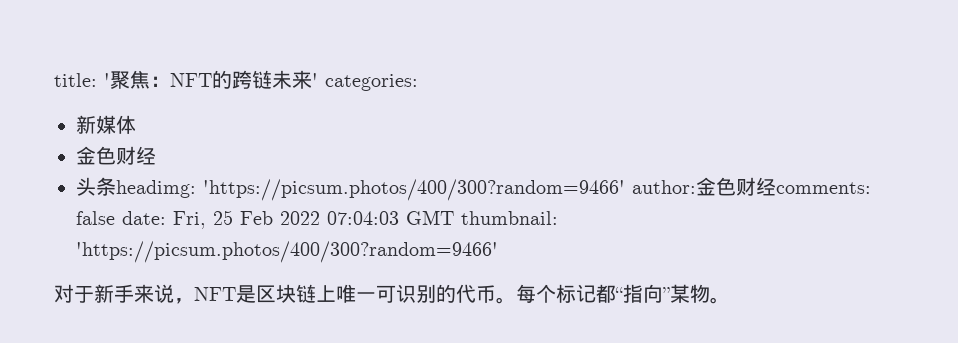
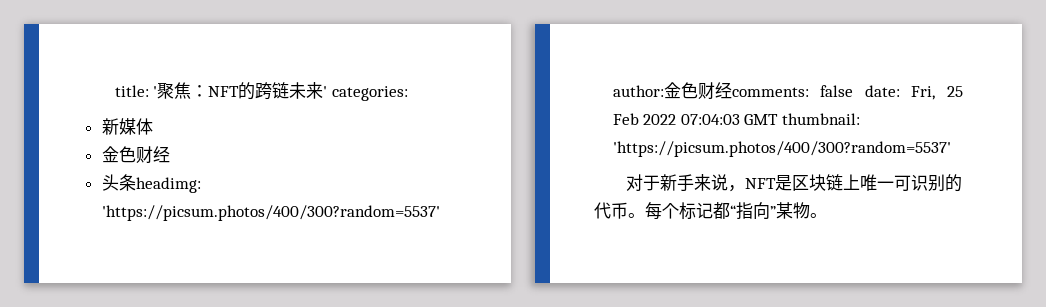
- 头条headimg: 'https://picsum.photos/400/300?random=9466' author:金色财经comments: false date: Fri, 25 Feb 2022 07:04:03 GMT thumbnail: 'https://picsum.photos/400/300?random=9466'
+ 头条headimg: 'https://picsum.photos/400/300?random=5537' author:金色财经comments: false date: Fri, 25 Feb 2022 07:04:03 GMT thumbnail: 'https://picsum.photos/400/300?random=5537'

